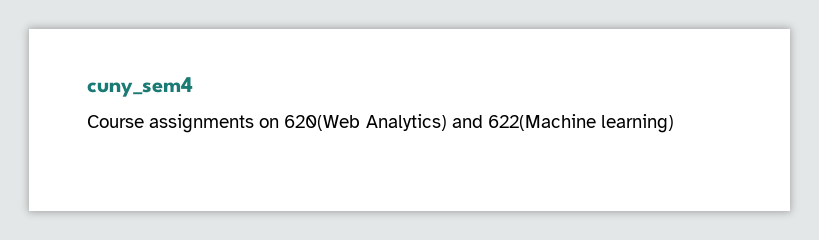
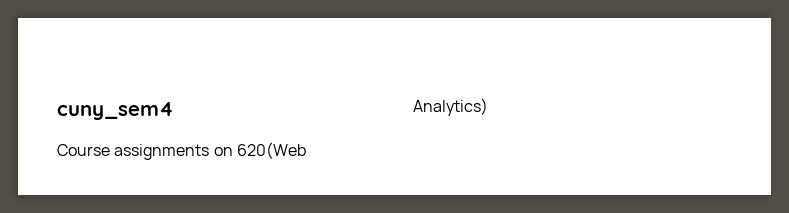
- Course assignments on 620(Web Analytics) and 622(Machine learning)
+ Course assignments on 620(Web Analytics)

